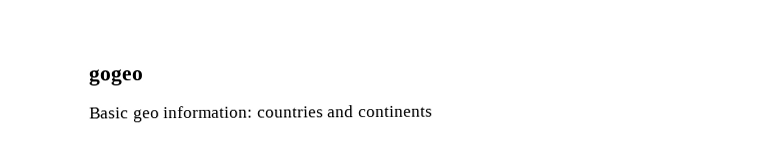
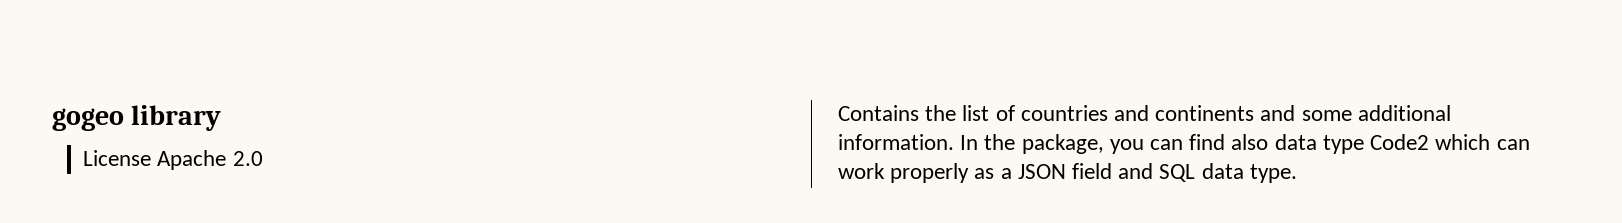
- gogeo
- Basic geo information: countries and continents
+ gogeo library
+ License Apache 2.0
+ Contains the list of countries and continents and some additional information. In the package, you can find also data type Code2 which can work properly as a JSON field and SQL data type.

